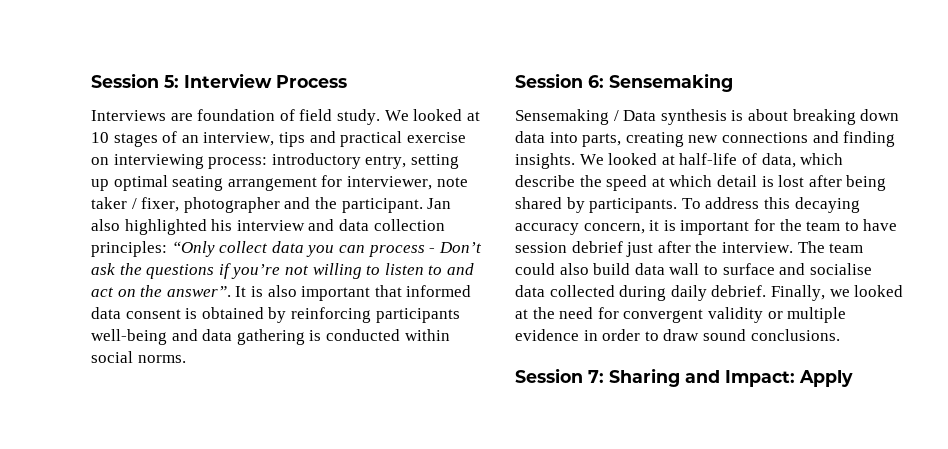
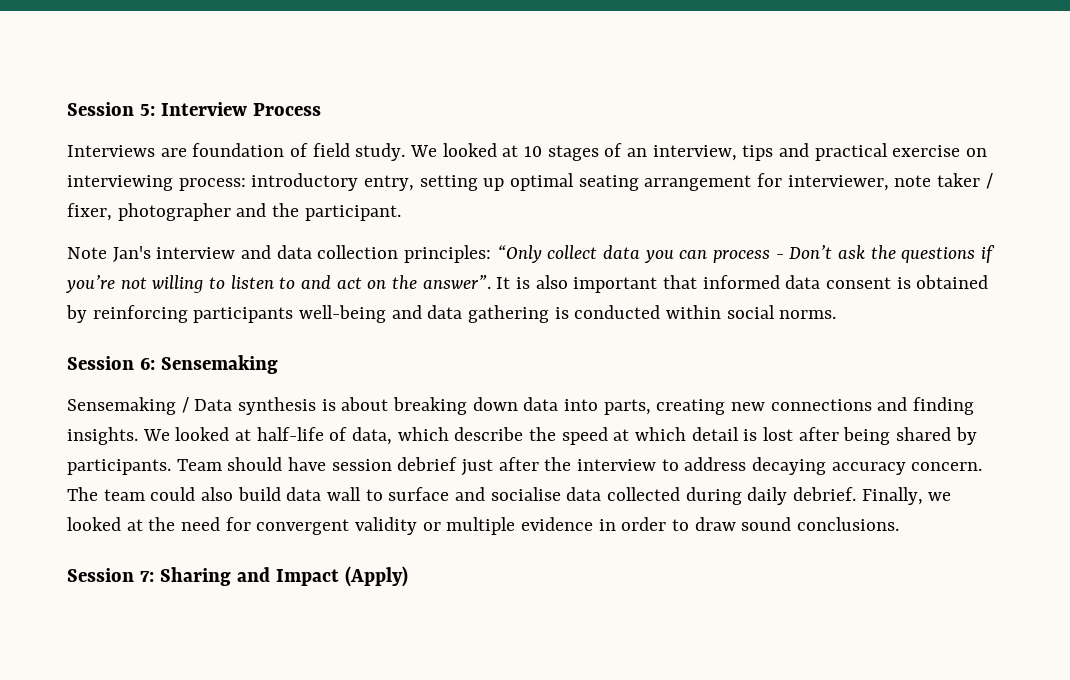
- We looked at 10 stages of an interview, tips and practical exercise on interviewing process: introductory entry, setting up optimal seating arrangement for interviewer, note taker / fixer, photographer and the participant. Jan also highlighted his interview and data collection principles: “Only collect data you can process - Don’t ask the questions if you’re not willing to listen to and act on the answer”.
+ We looked at 10 stages of an interview, tips and practical exercise on interviewing process: introductory entry, setting up optimal seating arrangement for interviewer, note taker / fixer, photographer and the participant.
+ Note Jan's interview and data collection principles: “Only collect data you can process - Don’t ask the questions if you’re not willing to listen to and act on the answer”.
- To address this decaying accuracy concern, it is important for the team to have session debrief just after the interview.
+ Team should have session debrief just after the interview to address decaying accuracy concern.
- Session 7: Sharing and Impact: Apply
+ Session 7: Sharing and Impact (Apply)

